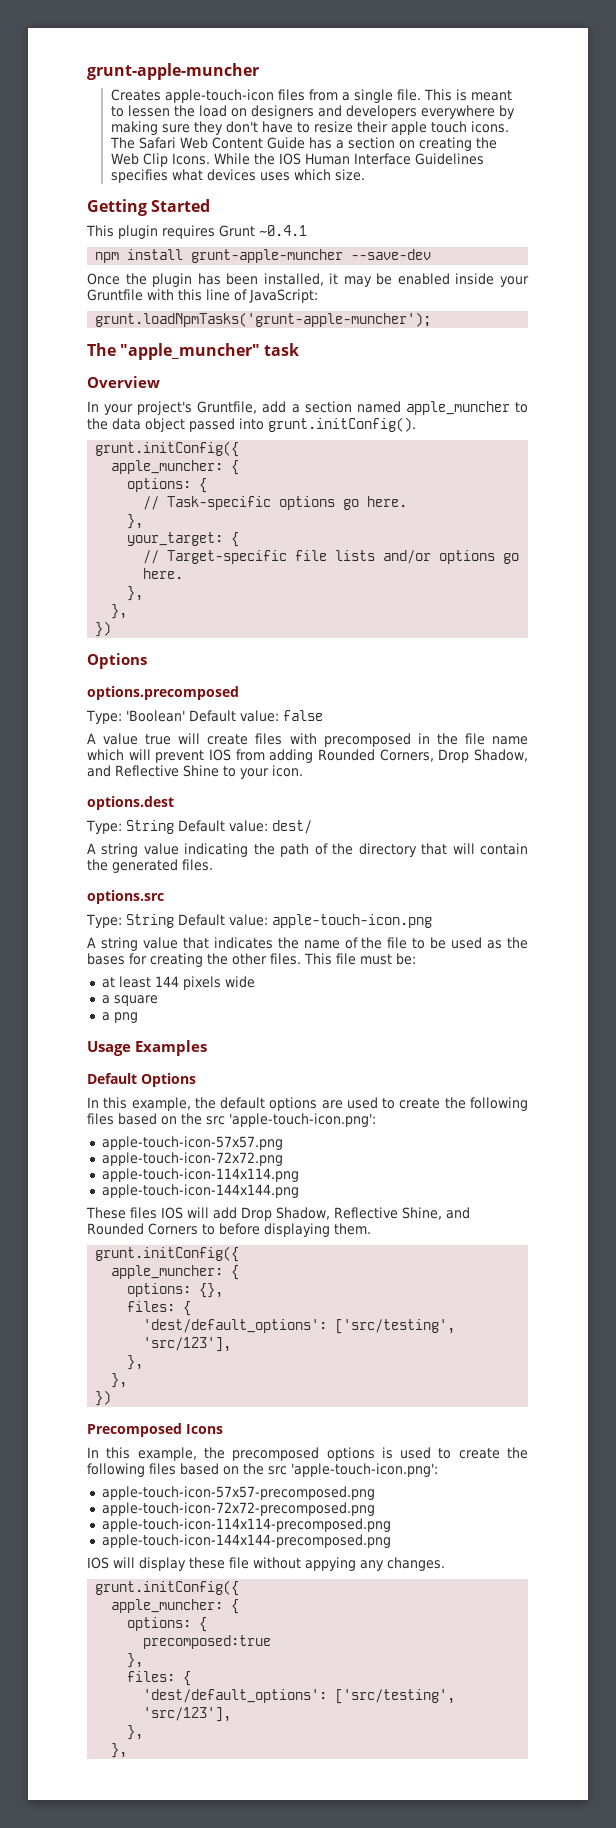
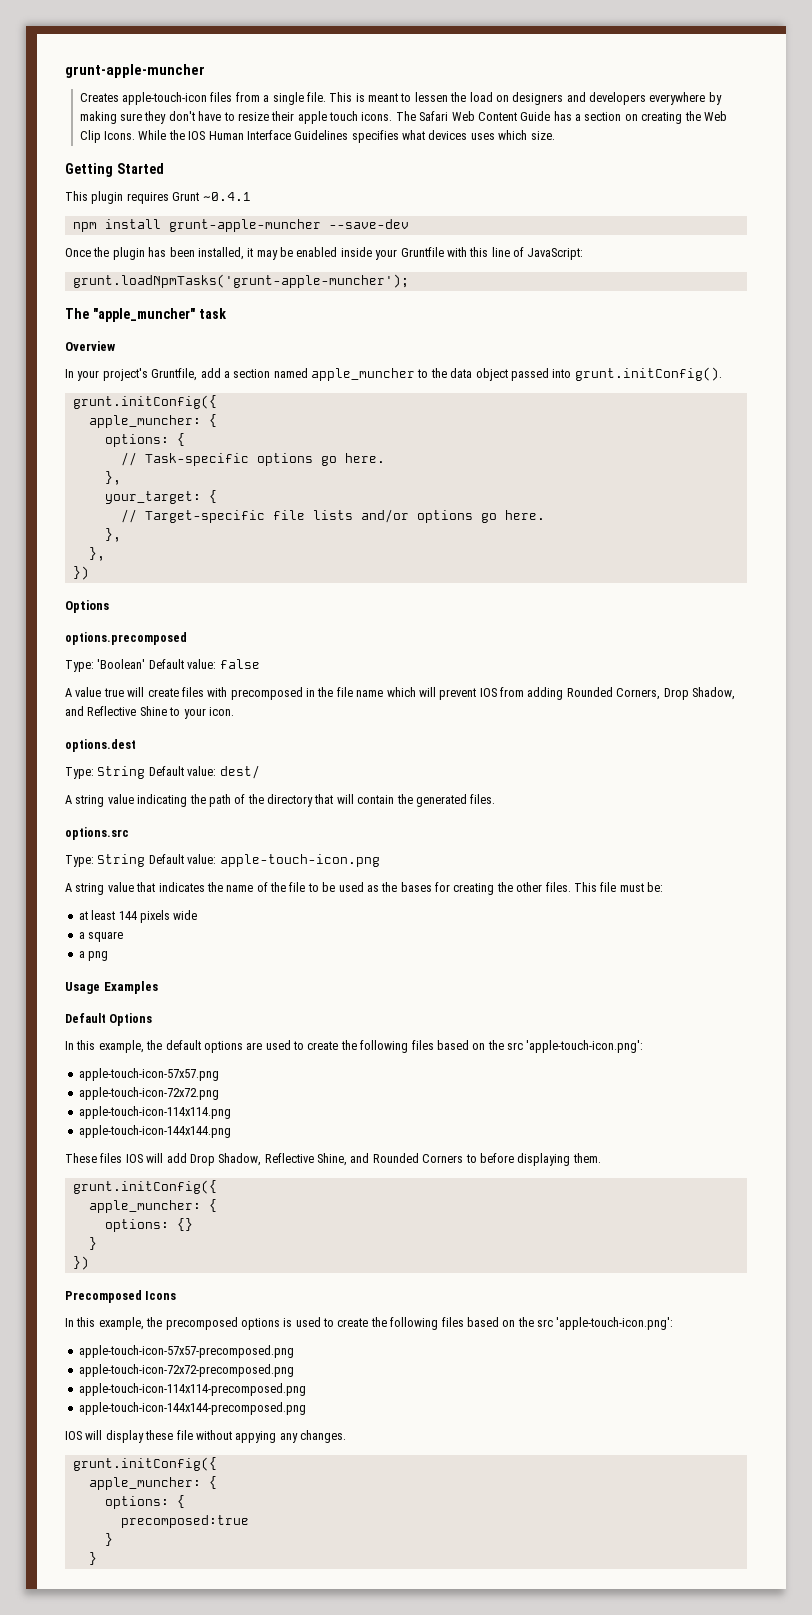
- options: {},
- files: {
- 'dest/default_options': ['src/testing', 'src/123'],
- },
- },
+ options: {}
+ }
  precomposed:true
- },
- files: {
- 'dest/default_options': ['src/testing', 'src/123'],
- },
- },
+ }
+ }

